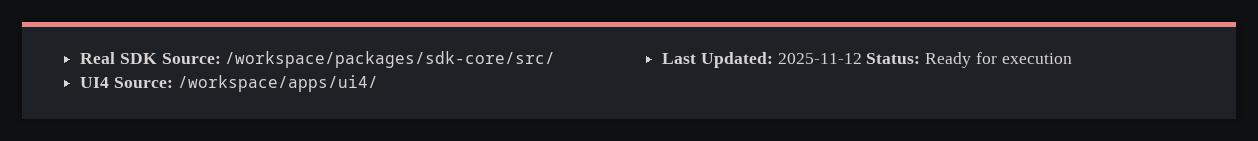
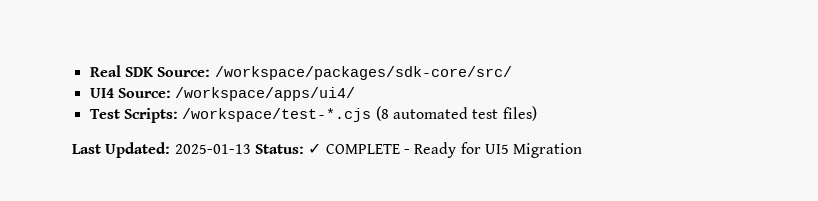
- Last Updated: 2025-11-12 Status: Ready for execution
+ Test Scripts: /workspace/test-*.cjs (8 automated test files)
+ Last Updated: 2025-01-13 Status: ✓ COMPLETE - Ready for UI5 Migration

